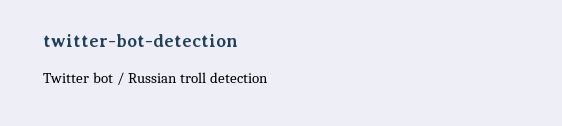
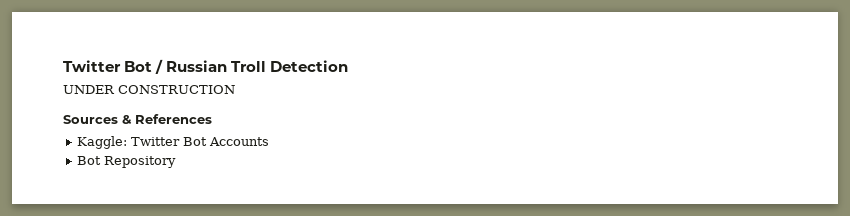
- twitter-bot-detection
- Twitter bot / Russian troll detection
+ Twitter Bot / Russian Troll Detection
+ UNDER CONSTRUCTION
+ Sources & References
+ Kaggle: Twitter Bot Accounts
+ Bot Repository

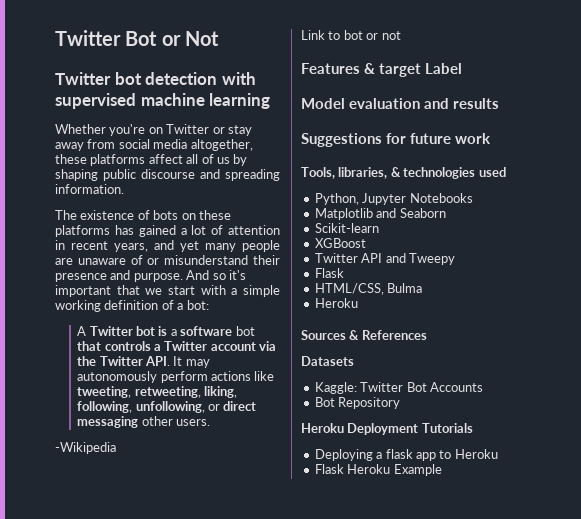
- Twitter Bot / Russian Troll Detection
- UNDER CONSTRUCTION
+ Twitter Bot or Not
+ Twitter bot detection with supervised machine learning
+ Whether you're on Twitter or stay away from social media altogether, these platforms affect all of us by shaping public discourse and spreading information.
+ The existence of bots on these platforms has gained a lot of attention in recent years, and yet many people are unaware of or misunderstand their presence and purpose. And so it's important that we start with a simple working definition of a bot:
+ A Twitter bot is a software bot that controls a Twitter account via the Twitter API. It may autonomously perform actions like tweeting, retweeting, liking, following, unfollowing, or direct messaging other users.
+ -Wikipedia
+ Link to bot or not
+ Features & target Label
+ Model evaluation and results
+ Suggestions for future work
+ Tools, libraries, & technologies used
+ Python, Jupyter Notebooks
+ Matplotlib and Seaborn
+ Scikit-learn
+ XGBoost
+ Twitter API and Tweepy
+ Flask
+ HTML/CSS, Bulma
+ Heroku
+ Datasets
+ Heroku Deployment Tutorials
+ Deploying a flask app to Heroku
+ Flask Heroku Example

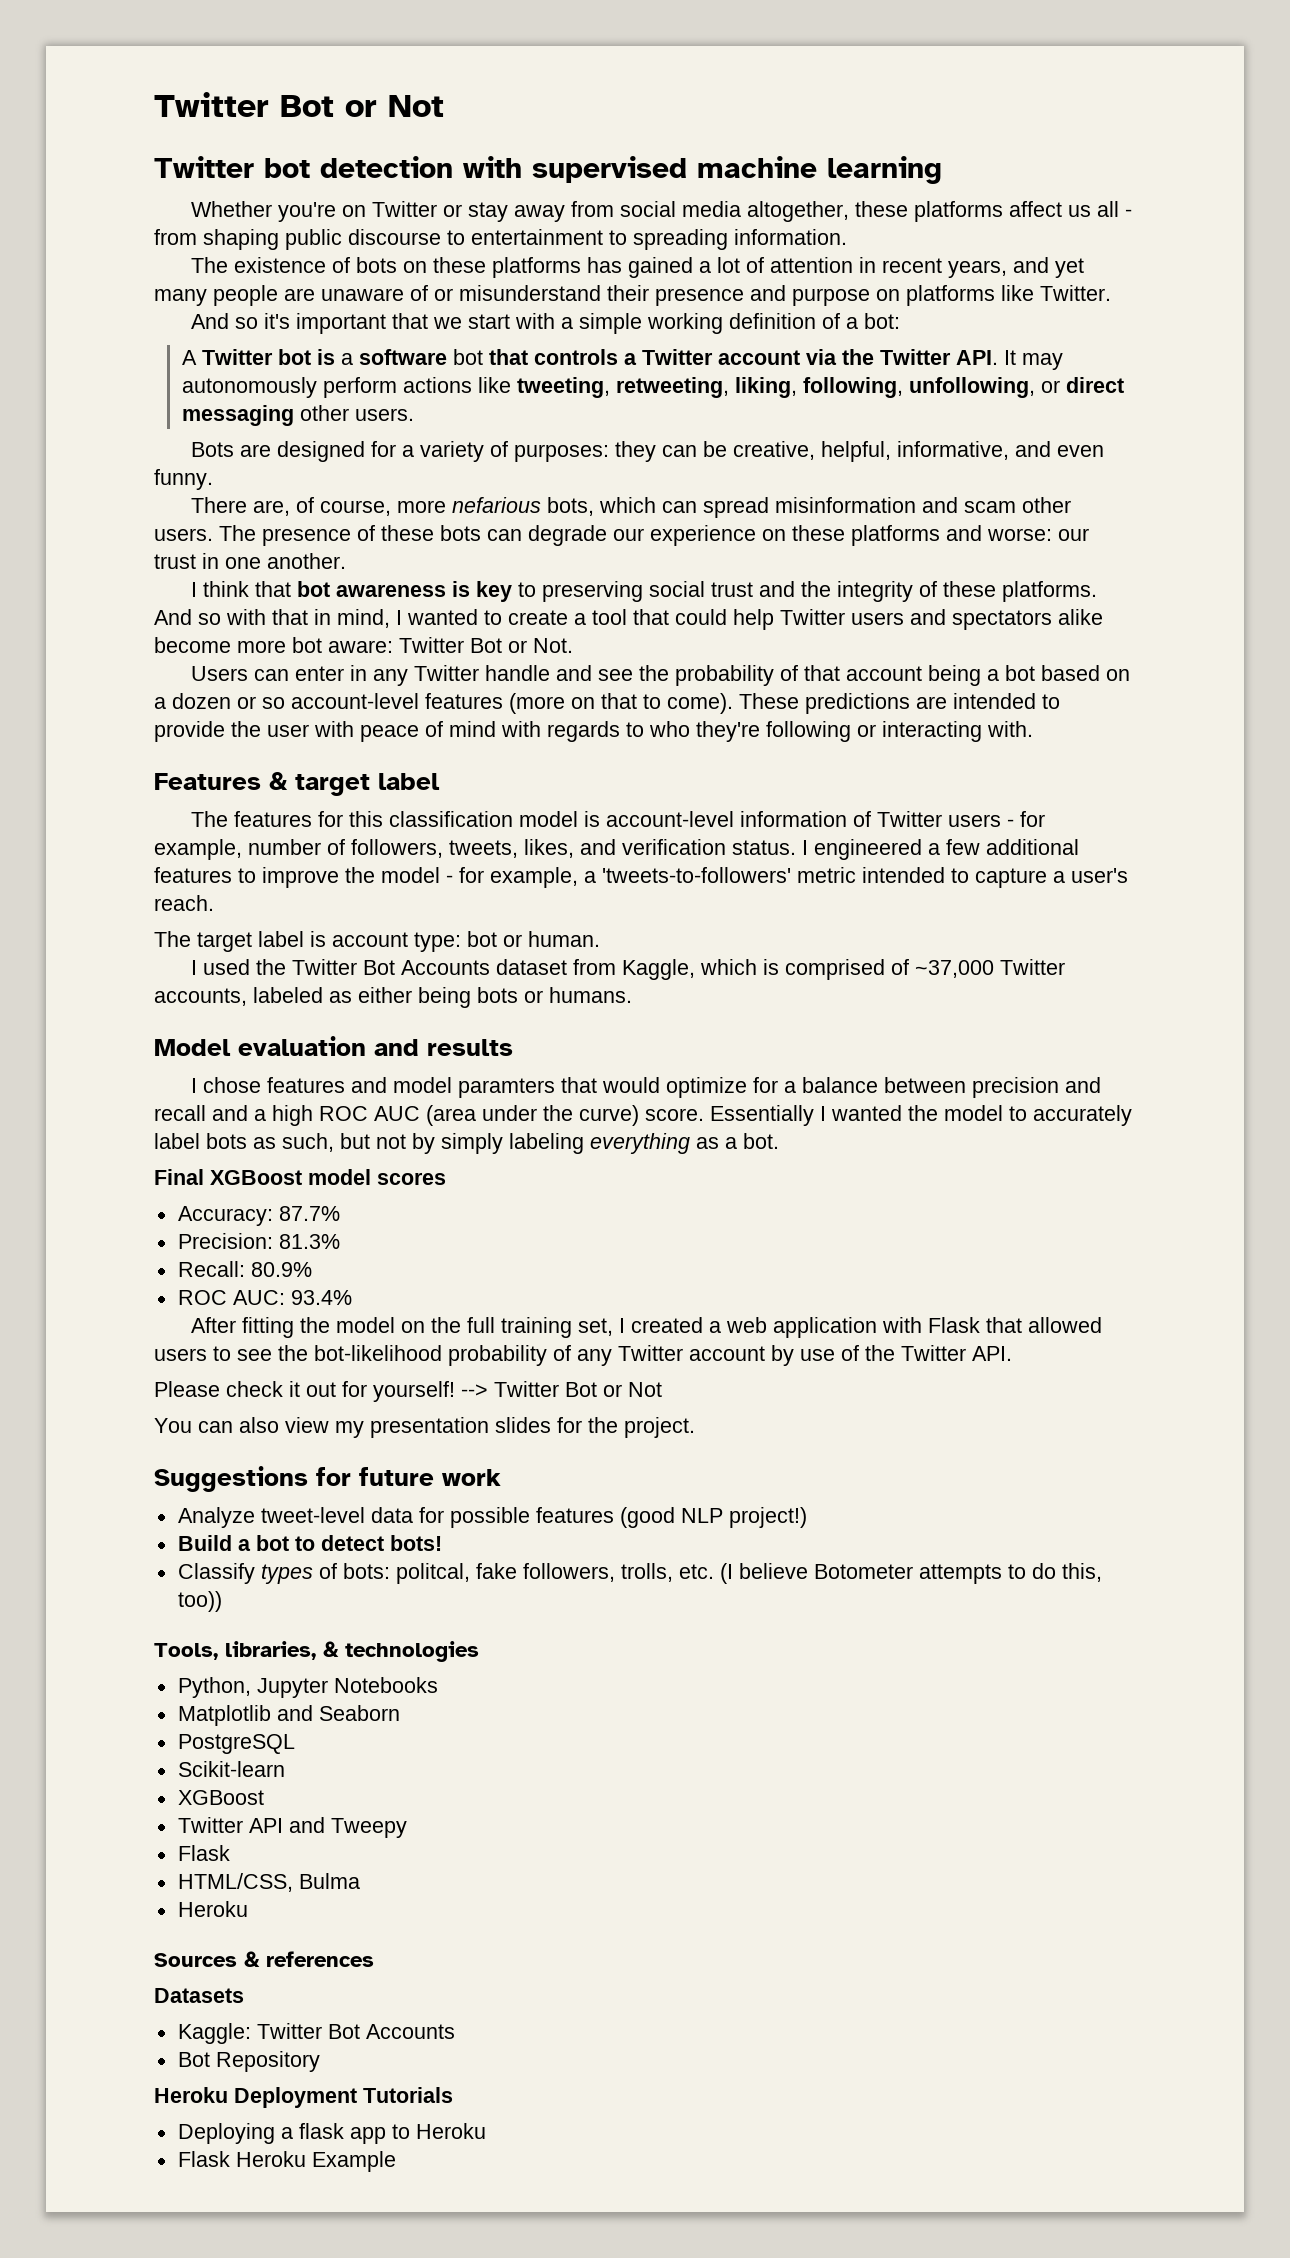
- Whether you're on Twitter or stay away from social media altogether, these platforms affect all of us by shaping public discourse and spreading information.
+ Whether you're on Twitter or stay away from social media altogether, these platforms affect us all - from shaping public discourse to entertainment to spreading information.
- The existence of bots on these platforms has gained a lot of attention in recent years, and yet many people are unaware of or misunderstand their presence and purpose. And so it's important that we start with a simple working definition of a bot:
+ The existence of bots on these platforms has gained a lot of attention in recent years, and yet many people are unaware of or misunderstand their presence and purpose on platforms like Twitter.
+ And so it's important that we start with a simple working definition of a bot:
- -Wikipedia
- Link to bot or not
- Features & target Label
+ Bots are designed for a variety of purposes: they can be creative, helpful, informative, and even funny.
+ There are, of course, more nefarious bots, which can spread misinformation and scam other users. The presence of these bots can degrade our experience on these platforms and worse: our trust in one another.
+ I think that bot awareness is key to preserving social trust and the integrity of these platforms. And so with that in mind, I wanted to create a tool that could help Twitter users and spectators alike become more bot aware: Twitter Bot or Not.
+ Users can enter in any Twitter handle and see the probability of that account being a bot based on a dozen or so account-level features (more on that to come). These predictions are intended to provide the user with peace of mind with regards to who they're following or interacting with.
+ Features & target label
+ The features for this classification model is account-level information of Twitter users - for example, number of followers, tweets, likes, and verification status. I engineered a few additional features to improve the model - for example, a 'tweets-to-followers' metric intended to capture a user's reach.
+ The target label is account type: bot or human.
+ I used the Twitter Bot Accounts dataset from Kaggle, which is comprised of ~37,000 Twitter accounts, labeled as either being bots or humans.
  Model evaluation and results
+ I chose features and model paramters that would optimize for a balance between precision and recall and a high ROC AUC (area under the curve) score. Essentially I wanted the model to accurately label bots as such, but not by simply labeling everything as a bot.
+ Final XGBoost model scores
+ Accuracy: 87.7%
+ Precision: 81.3%
+ Recall: 80.9%
+ ROC AUC: 93.4%
+ After fitting the model on the full training set, I created a web application with Flask that allowed users to see the bot-likelihood probability of any Twitter account by use of the Twitter API.
+ Please check it out for yourself! --> Twitter Bot or Not
+ You can also view my presentation slides for the project.
  Suggestions for future work
+ Analyze tweet-level data for possible features (good NLP project!)
+ Build a bot to detect bots!
+ Classify types of bots: politcal, fake followers, trolls, etc. (I believe Botometer attempts to do this, too))
- Tools, libraries, & technologies used
+ Tools, libraries, & technologies
+ PostgreSQL
- Sources & References
+ Sources & references

